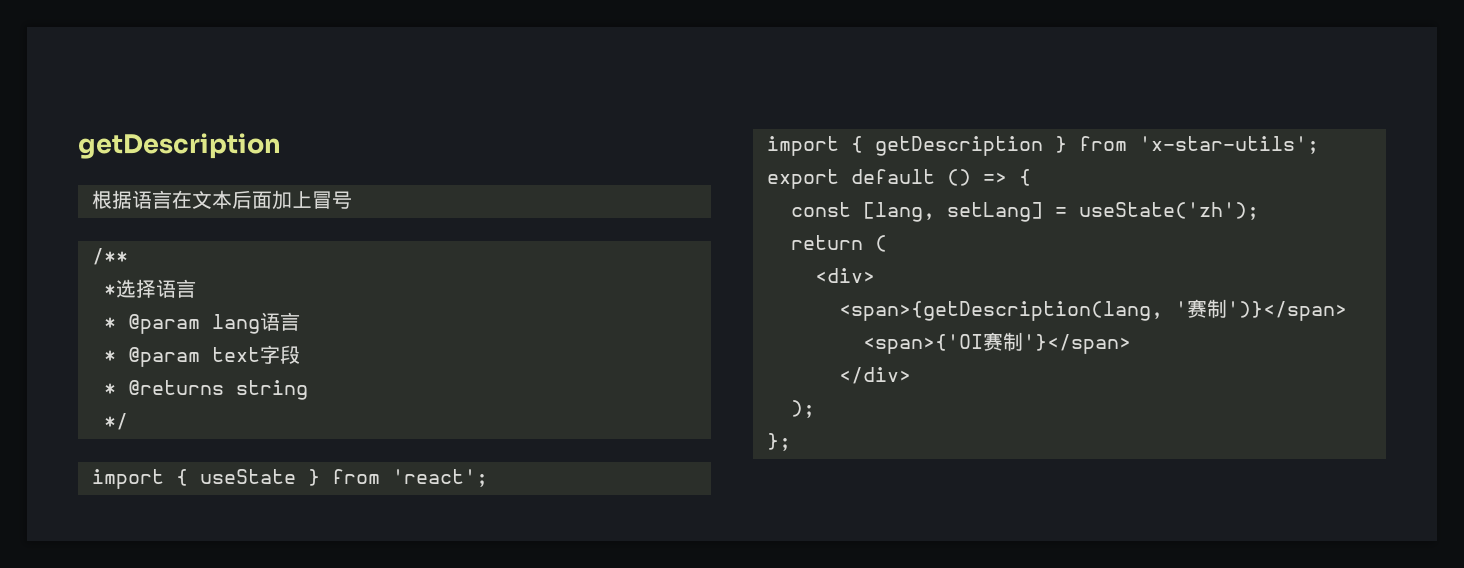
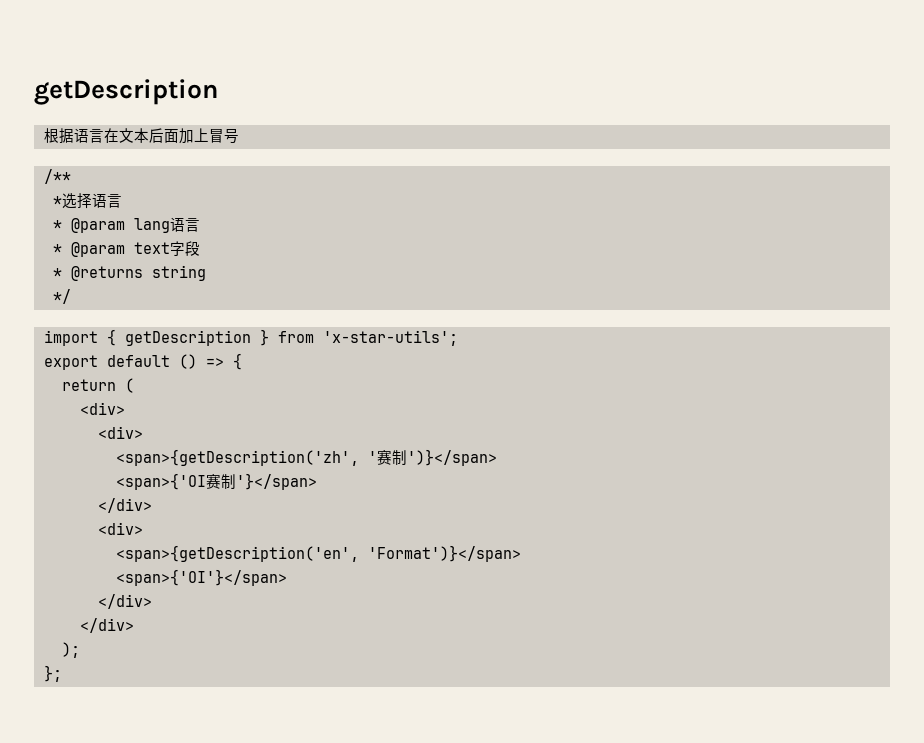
- import { useState } from 'react';
- const [lang, setLang] = useState('zh');
  return (
  <div>
- <span>{getDescription(lang, '赛制')}</span>
+ <div>
+ <span>{getDescription('zh', '赛制')}</span>
  <span>{'OI赛制'}</span>
+ </div>
+ <div>
+ <span>{getDescription('en', 'Format')}</span>
+ <span>{'OI'}</span>
+ </div>

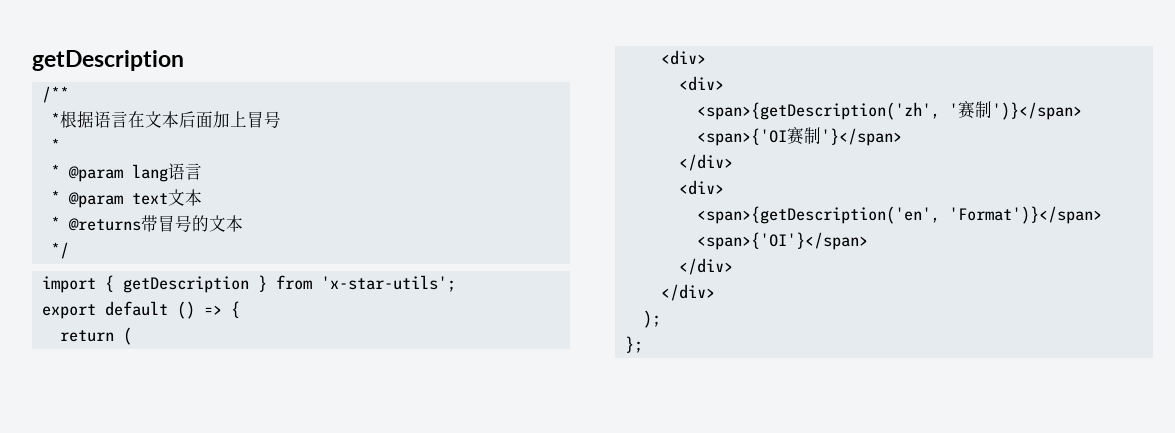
- 根据语言在文本后面加上冒号
  /**
- *选择语言
+ *根据语言在文本后面加上冒号
+ *
- * @param text字段
+ * @param text文本
- * @returns string
+ * @returns带冒号的文本

